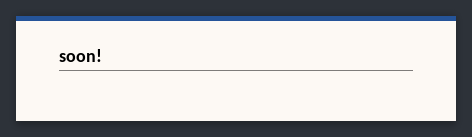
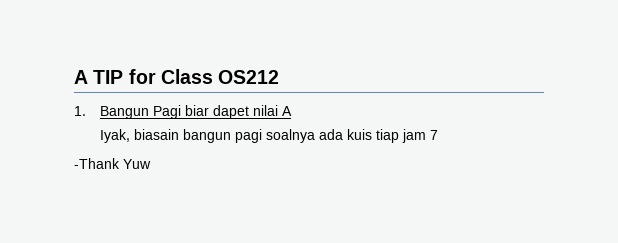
- soon!
+ A TIP for Class OS212
+ 1. Bangun Pagi biar dapet nilai A
+ Iyak, biasain bangun pagi soalnya ada kuis tiap jam 7
+ -Thank Yuw

